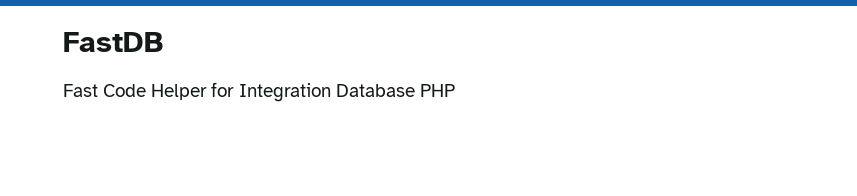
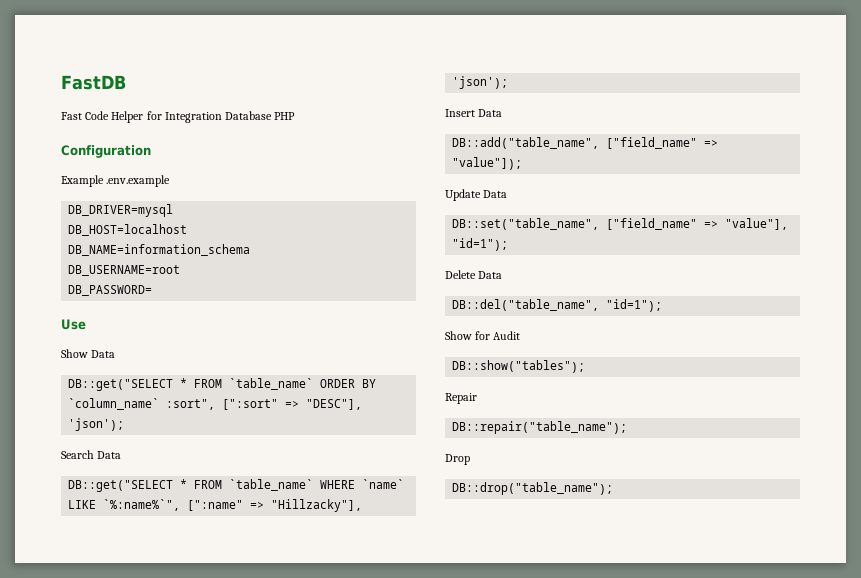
+ Configuration
+ Example .env.example
+ DB_DRIVER=mysql
+ DB_HOST=localhost
+ DB_NAME=information_schema
+ DB_USERNAME=root
+ DB_PASSWORD=
+ Use
+ Show Data
+ DB::get("SELECT * FROM `table_name` ORDER BY `column_name` :sort", [":sort" => "DESC"], 'json');
+ Search Data
+ DB::get("SELECT * FROM `table_name` WHERE `name` LIKE `%:name%`", [":name" => "Hillzacky"], 'json');
+ Insert Data
+ DB::add("table_name", ["field_name" => "value"]);
+ Update Data
+ DB::set("table_name", ["field_name" => "value"], "id=1");
+ Delete Data
+ DB::del("table_name", "id=1");
+ Show for Audit
+ DB::show("tables");
+ Repair
+ DB::repair("table_name");
+ Drop
+ DB::drop("table_name");

